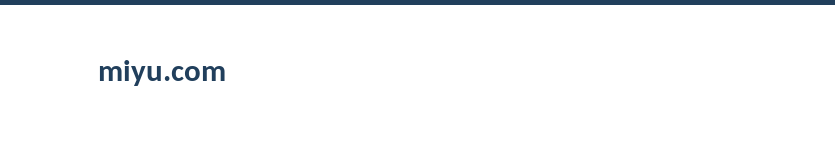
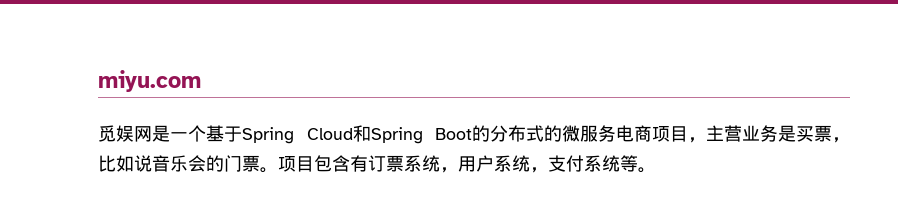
+ 觅娱网是一个基于Spring Cloud和Spring Boot的分布式的微服务电商项目，主营业务是买票，比如说音乐会的门票。项目包含有订票系统，用户系统，支付系统等。

